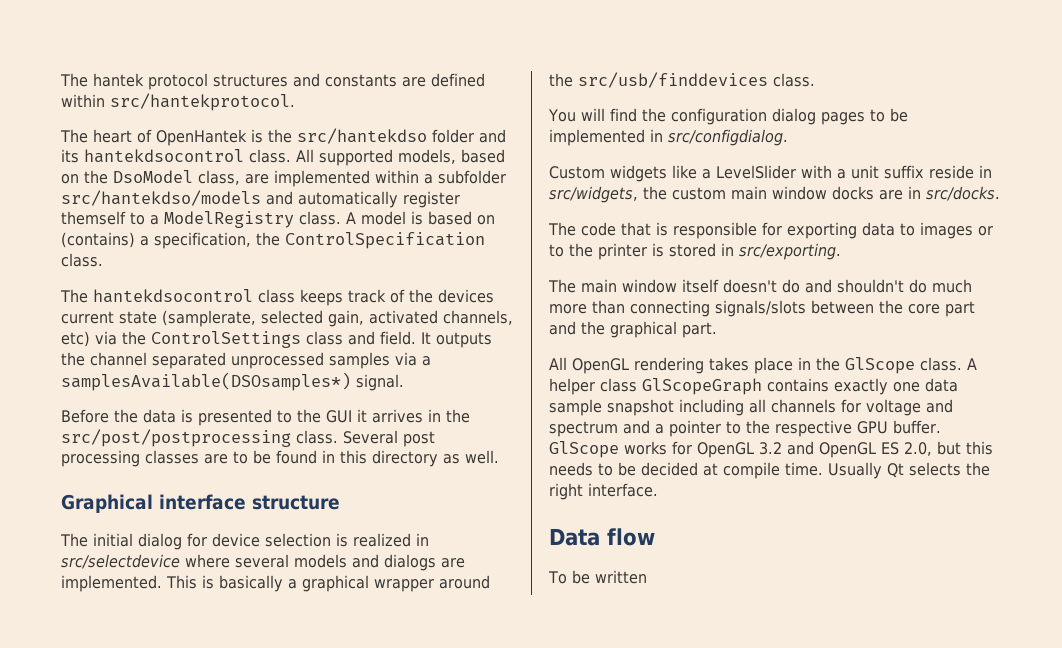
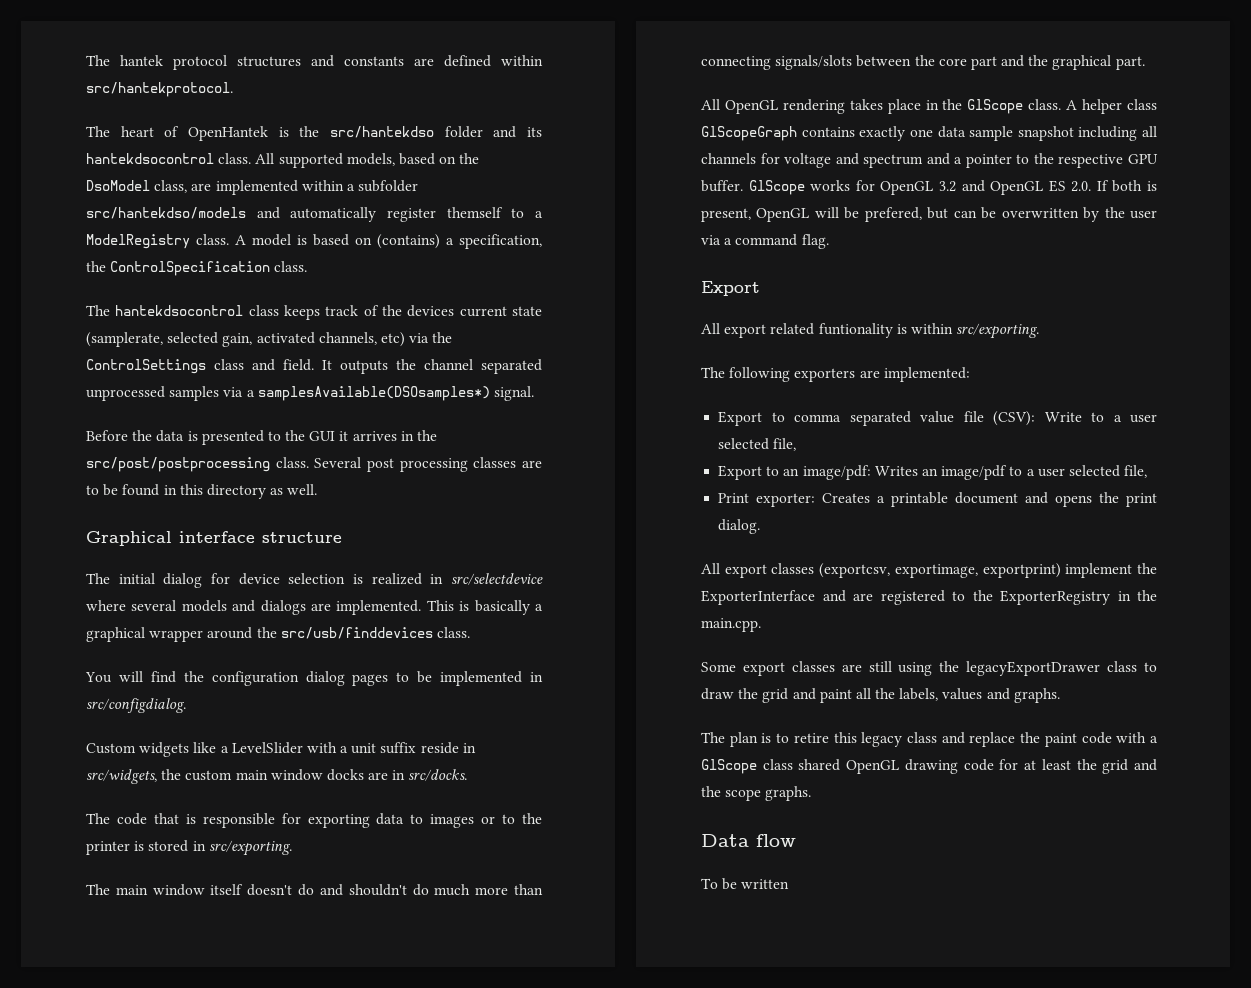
- GlScope works for OpenGL 3.2 and OpenGL ES 2.0, but this needs to be decided at compile time. Usually Qt selects the right interface.
+ GlScope works for OpenGL 3.2 and OpenGL ES 2.0. If both is present, OpenGL will be prefered, but can be overwritten by the user via a command flag.
+ Export
+ All export related funtionality is within src/exporting.
+ The following exporters are implemented:
+ Export to comma separated value file (CSV): Write to a user selected file,
+ Export to an image/pdf: Writes an image/pdf to a user selected file,
+ Print exporter: Creates a printable document and opens the print dialog.
+ All export classes (exportcsv, exportimage, exportprint) implement the ExporterInterface and are registered to the ExporterRegistry in the main.cpp.
+ Some export classes are still using the legacyExportDrawer class to draw the grid and paint all the labels, values and graphs.
+ The plan is to retire this legacy class and replace the paint code with a GlScope class shared OpenGL drawing code for at least the grid and the scope graphs.

